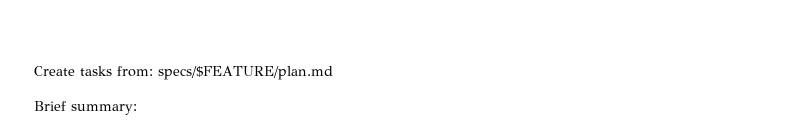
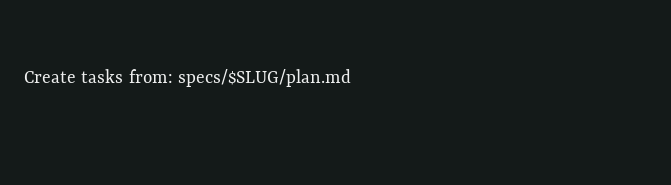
- Create tasks from: specs/$FEATURE/plan.md
- Brief summary:
+ Create tasks from: specs/$SLUG/plan.md

